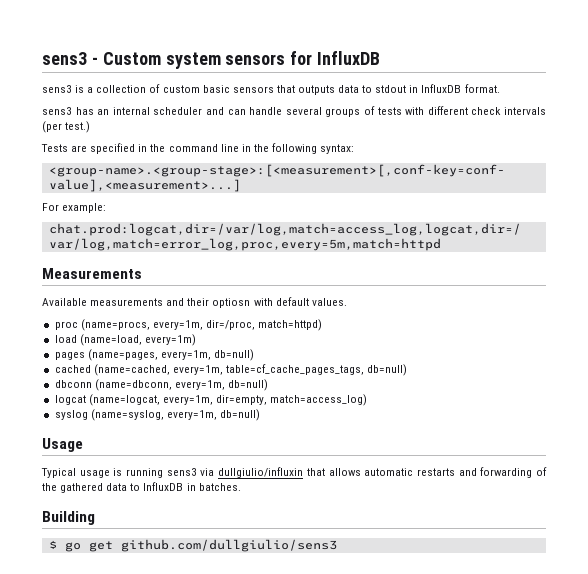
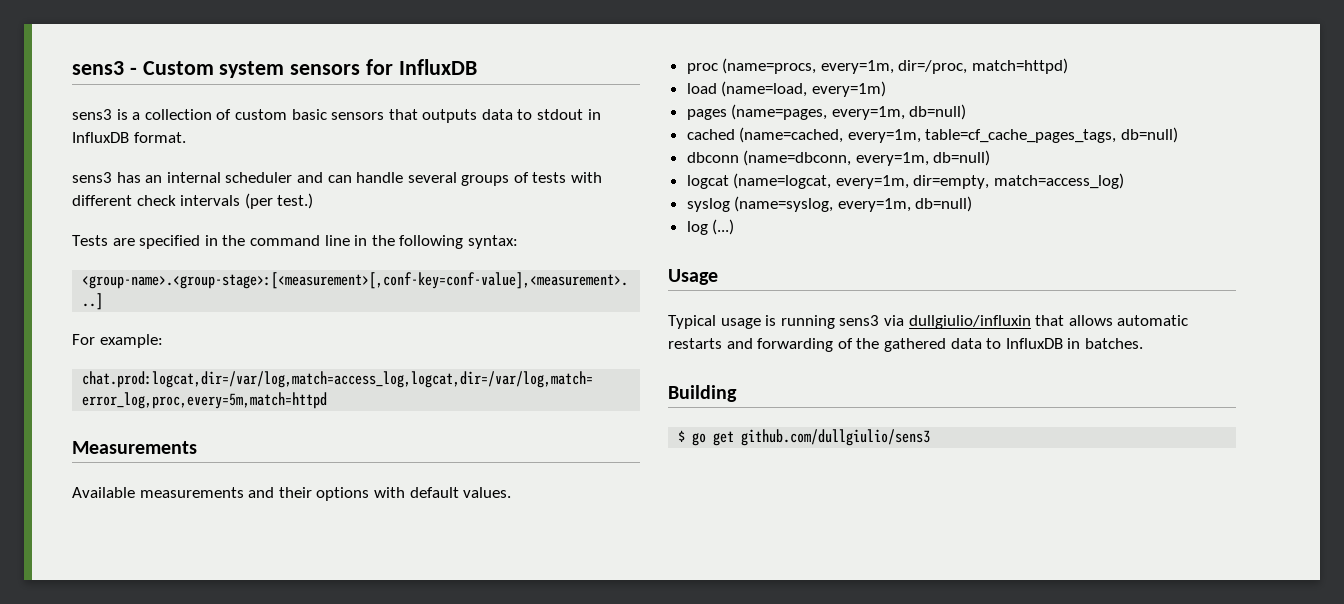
- Available measurements and their optiosn with default values.
+ Available measurements and their options with default values.
+ log (...)

